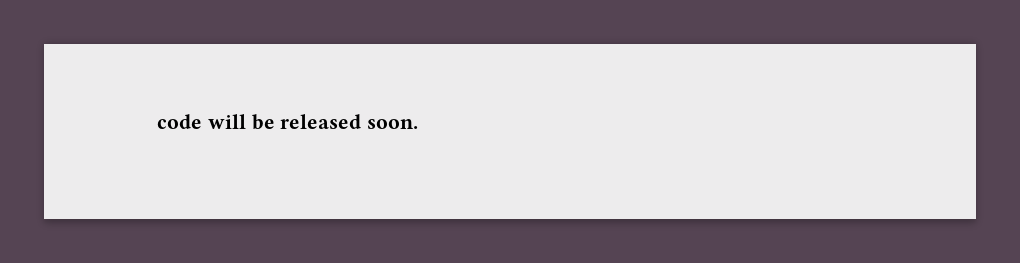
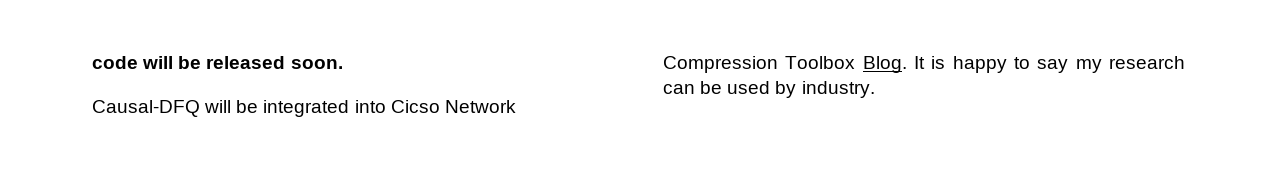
+ Causal-DFQ will be integrated into Cicso Network Compression Toolbox Blog. It is happy to say my research can be used by industry.

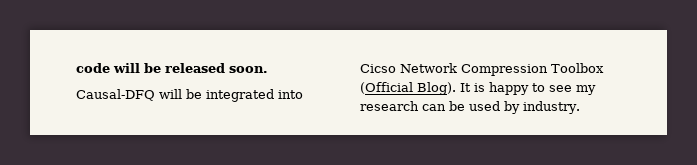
- Causal-DFQ will be integrated into Cicso Network Compression Toolbox Blog.
+ Causal-DFQ will be integrated into Cicso Network Compression Toolbox (Official Blog).
- It is happy to say my research can be used by industry.
+ It is happy to see my research can be used by industry.

